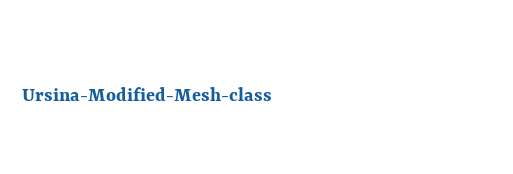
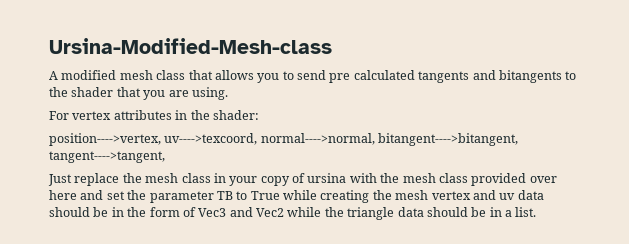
+ A modified mesh class that allows you to send pre calculated tangents and bitangents to the shader that you are using.
+ For vertex attributes in the shader:
+ position---->vertex, uv---->texcoord, normal---->normal, bitangent---->bitangent, tangent---->tangent,
+ Just replace the mesh class in your copy of ursina with the mesh class provided over here and set the parameter TB to True while creating the mesh vertex and uv data should be in the form of Vec3 and Vec2 while the triangle data should be in a list.

